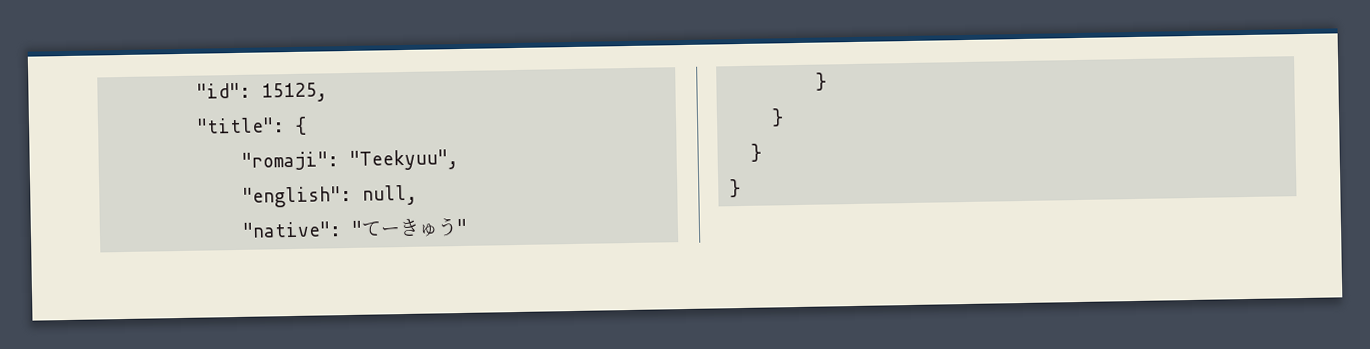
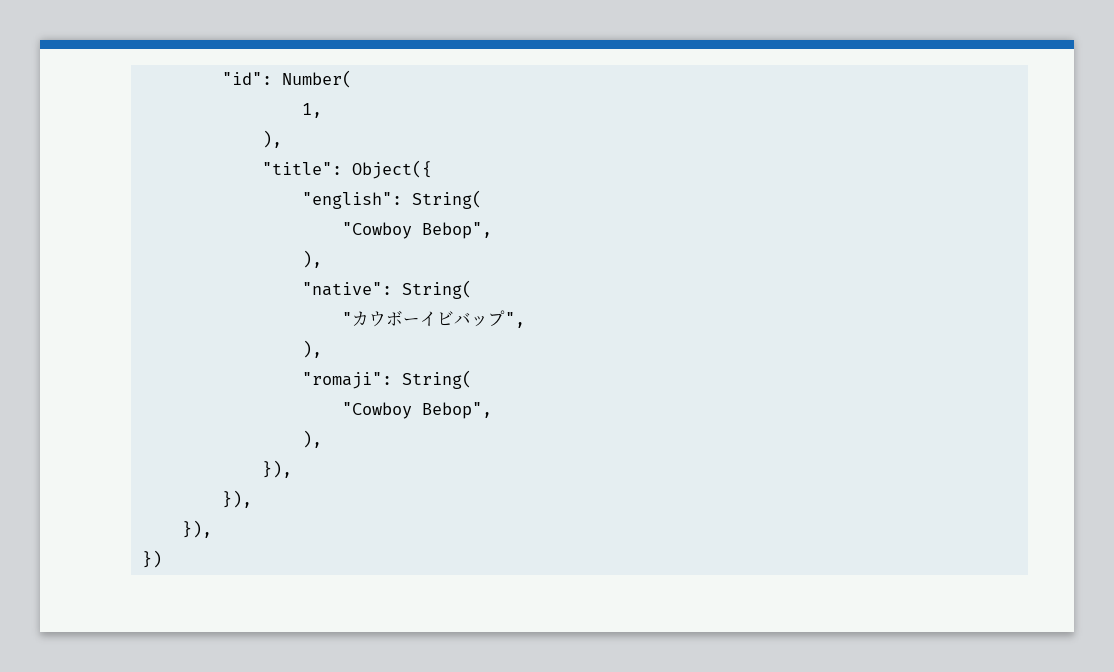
- "id": 15125,
- "title": {
- "romaji": "Teekyuu",
- "english": null,
- "native": "てーきゅう"
- }
- }
- }
- }
+ "id": Number(
+ 1,
+ ),
+ "title": Object({
+ "english": String(
+ "Cowboy Bebop",
+ ),
+ "native": String(
+ "カウボーイビバップ",
+ ),
+ "romaji": String(
+ "Cowboy Bebop",
+ ),
+ }),
+ }),
+ }),
+ })

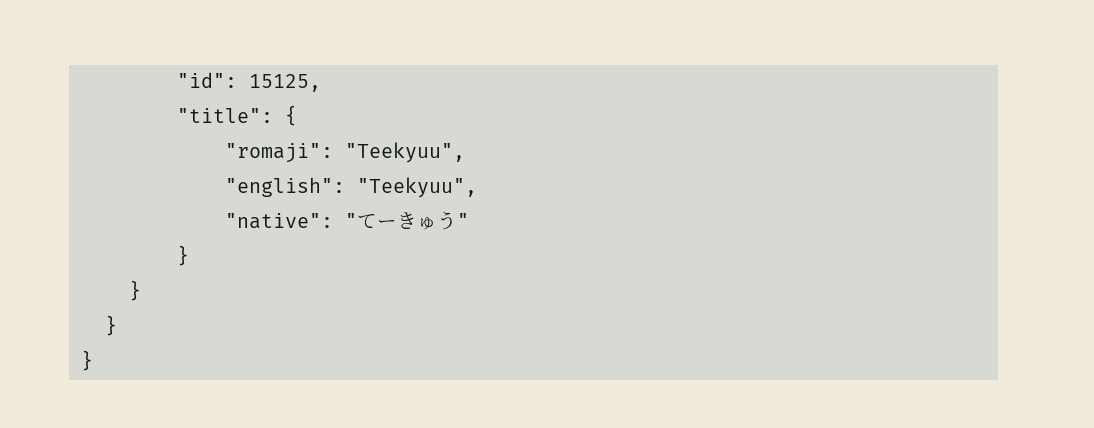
- "id": Number(
- 1,
- ),
- "title": Object({
- "english": String(
- "Cowboy Bebop",
- ),
- "native": String(
- "カウボーイビバップ",
- ),
- "romaji": String(
- "Cowboy Bebop",
- ),
- }),
- }),
- }),
- })
+ "id": 15125,
+ "title": {
+ "romaji": "Teekyuu",
+ "english": "Teekyuu",
+ "native": "てーきゅう"
+ }
+ }
+ }
+ }

